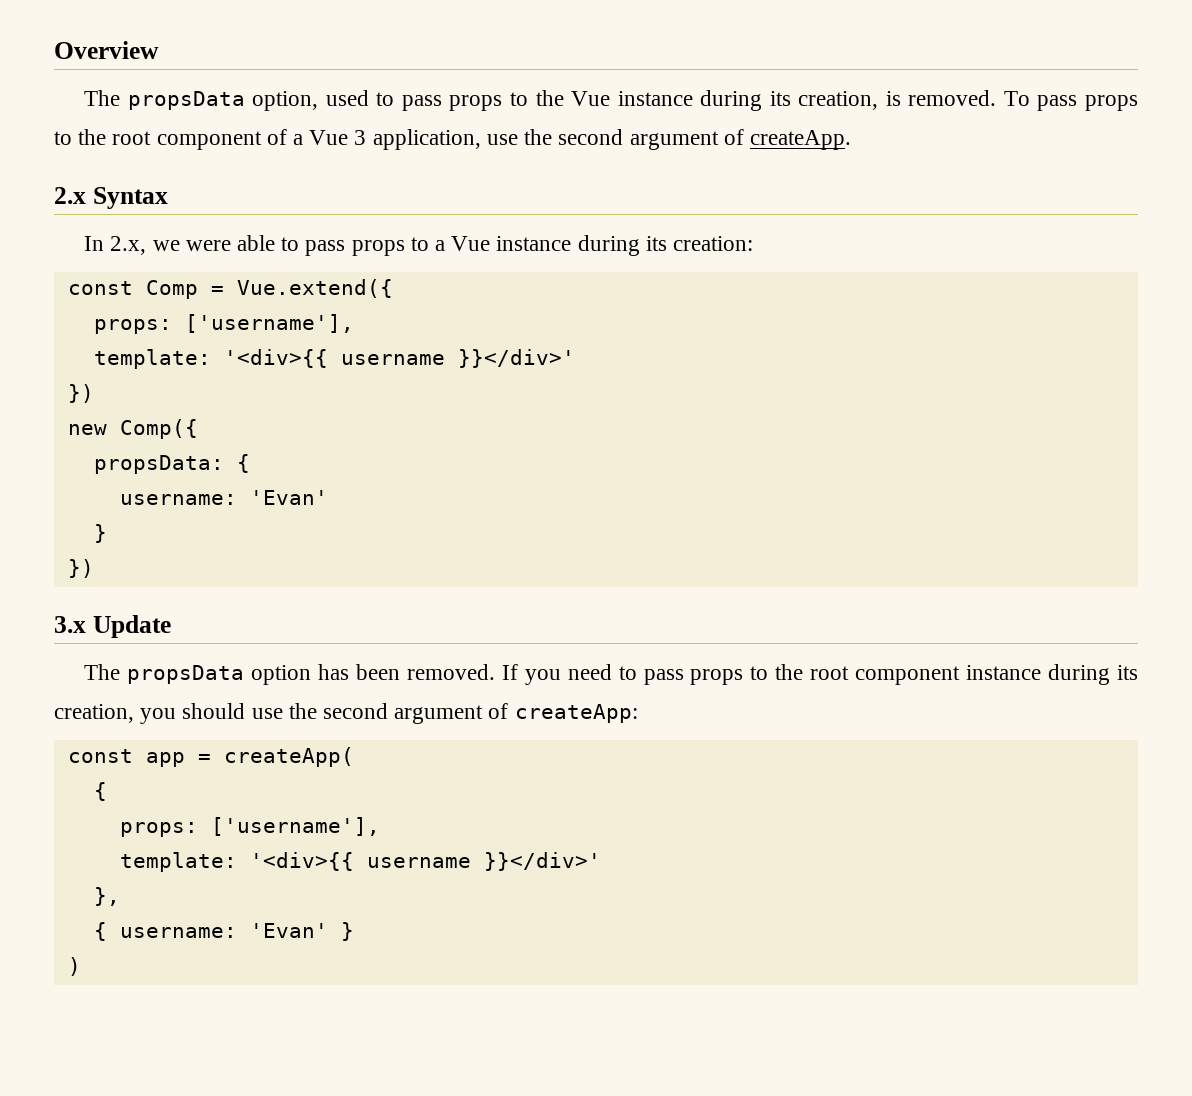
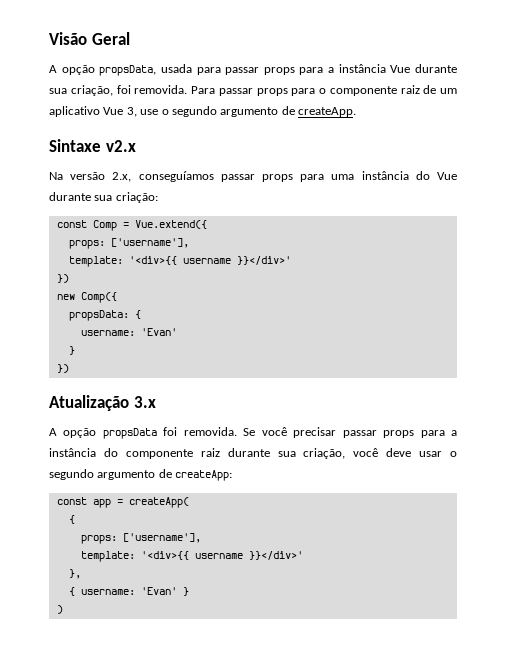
- Overview
- The propsData option, used to pass props to the Vue instance during its creation, is removed. To pass props to the root component of a Vue 3 application, use the second argument of createApp.
- 2.x Syntax
- In 2.x, we were able to pass props to a Vue instance during its creation:
+ Visão Geral
+ A opção propsData, usada para passar props para a instância Vue durante sua criação, foi removida. Para passar props para o componente raiz de um aplicativo Vue 3, use o segundo argumento de createApp.
+ Sintaxe v2.x
+ Na versão 2.x, conseguíamos passar props para uma instância do Vue durante sua criação:
- 3.x Update
- The propsData option has been removed. If you need to pass props to the root component instance during its creation, you should use the second argument of createApp:
+ Atualização 3.x
+ A opção propsData foi removida. Se você precisar passar props para a instância do componente raiz durante sua criação, você deve usar o segundo argumento de createApp:

